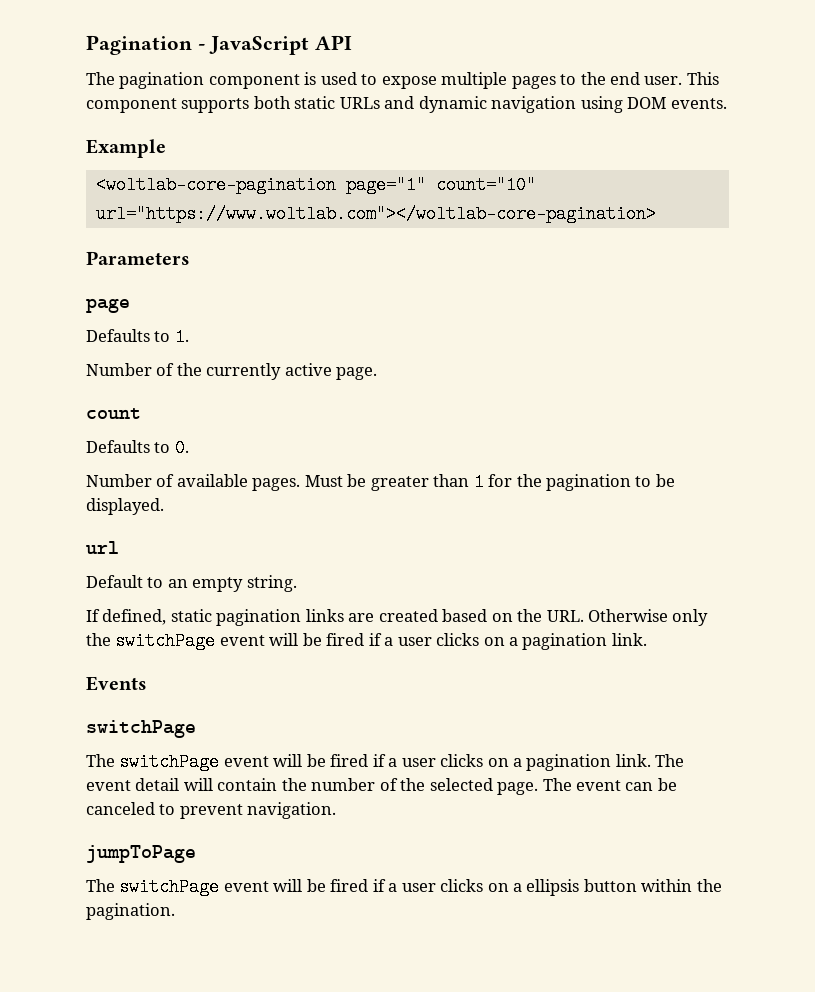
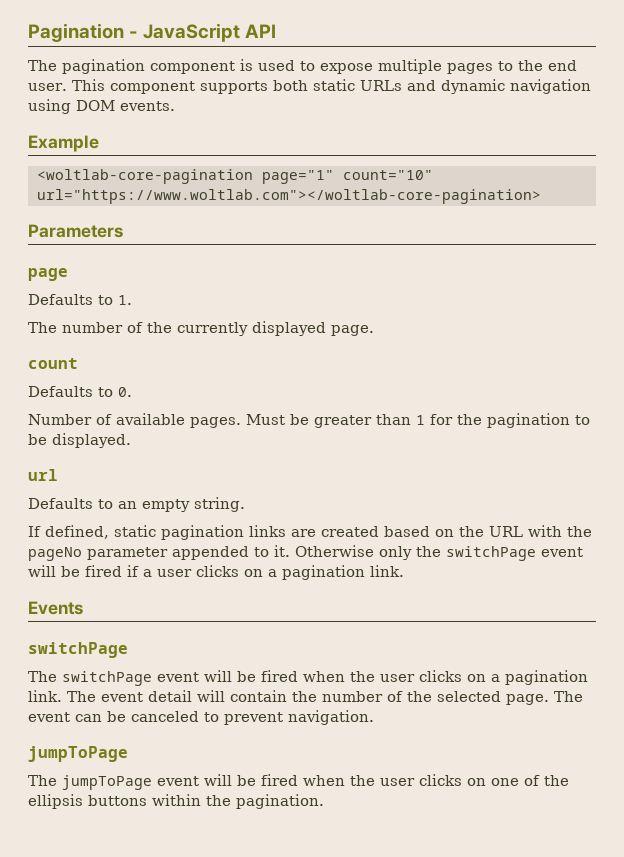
- Number of the currently active page.
+ The number of the currently displayed page.
- Default to an empty string.
+ Defaults to an empty string.
- If defined, static pagination links are created based on the URL. Otherwise only the switchPage event will be fired if a user clicks on a pagination link.
+ If defined, static pagination links are created based on the URL with the pageNo parameter appended to it. Otherwise only the switchPage event will be fired if a user clicks on a pagination link.
- The switchPage event will be fired if a user clicks on a pagination link.
+ The switchPage event will be fired when the user clicks on a pagination link.
- The switchPage event will be fired if a user clicks on a ellipsis button within the pagination.
+ The jumpToPage event will be fired when the user clicks on one of the ellipsis buttons within the pagination.

